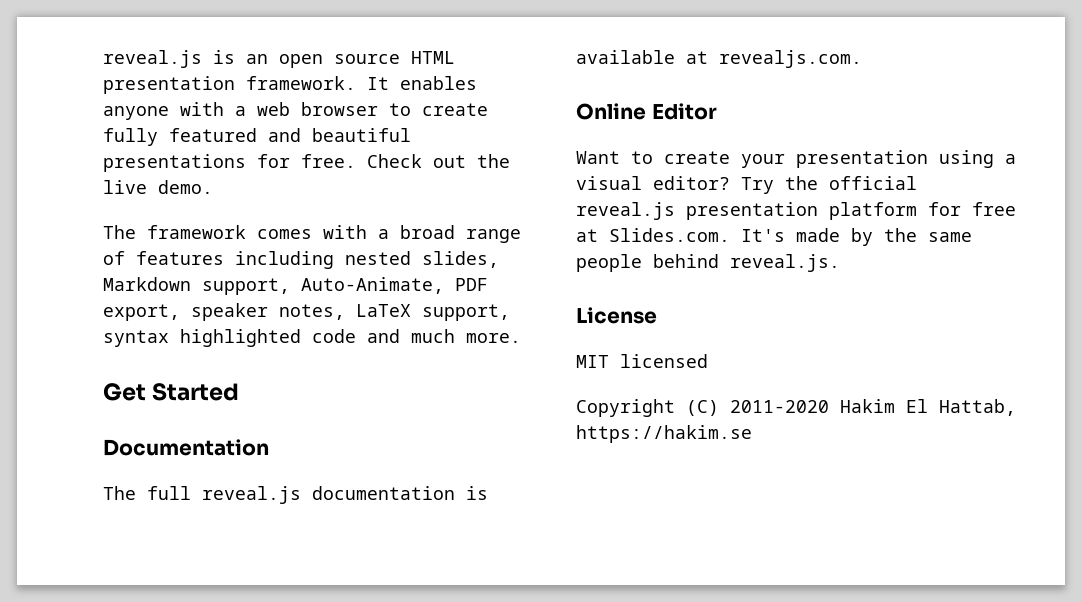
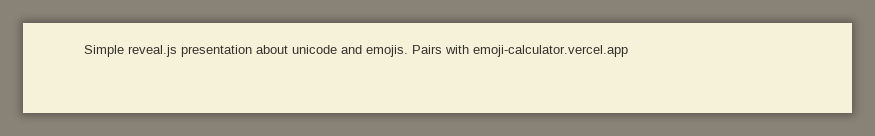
- reveal.js is an open source HTML presentation framework. It enables anyone with a web browser to create fully featured and beautiful presentations for free. Check out the live demo.
- The framework comes with a broad range of features including nested slides, Markdown support, Auto-Animate, PDF export, speaker notes, LaTeX support, syntax highlighted code and much more.
- Get Started
- Documentation
- The full reveal.js documentation is available at revealjs.com.
- Online Editor
- Want to create your presentation using a visual editor? Try the official reveal.js presentation platform for free at Slides.com. It's made by the same people behind reveal.js.
- License
- MIT licensed
- Copyright (C) 2011-2020 Hakim El Hattab, https://hakim.se
+ Simple reveal.js presentation about unicode and emojis. Pairs with emoji-calculator.vercel.app

